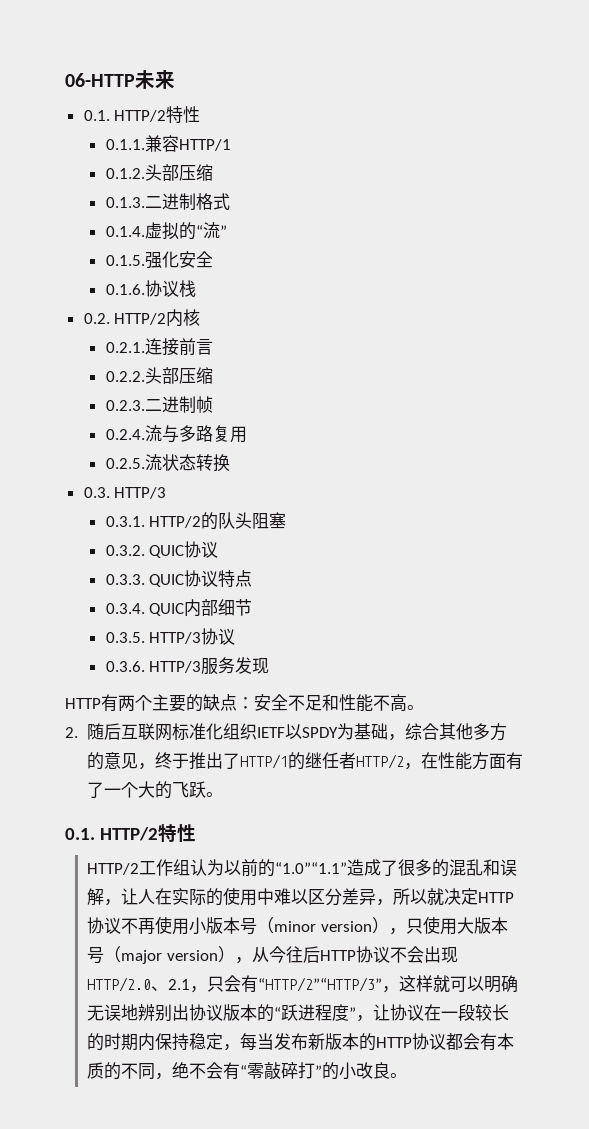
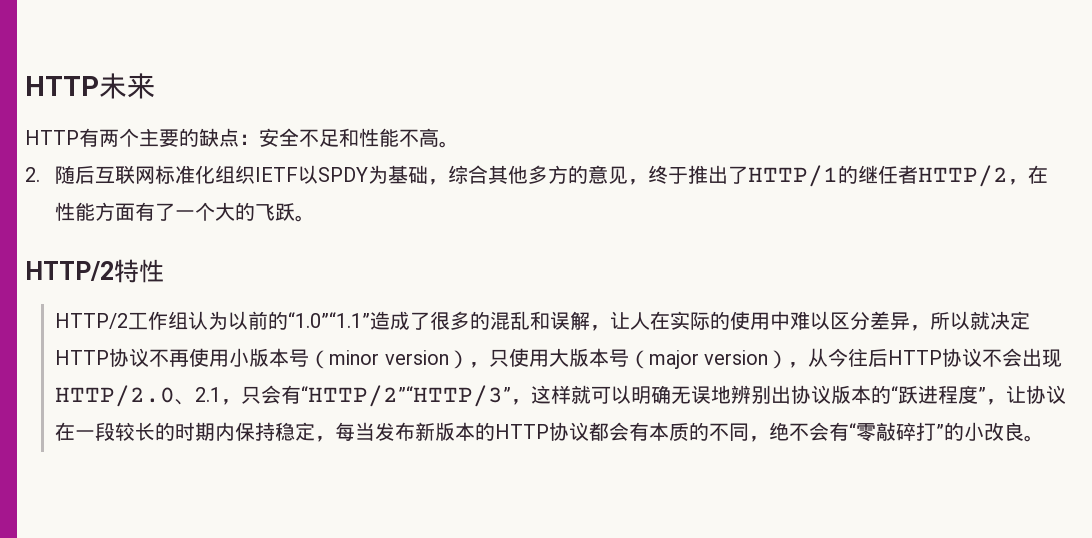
- 06-HTTP未来
- 0.1. HTTP/2特性
- 0.1.1.兼容HTTP/1
- 0.1.2.头部压缩
- 0.1.3.二进制格式
- 0.1.4.虚拟的“流”
- 0.1.5.强化安全
- 0.1.6.协议栈
- 0.2. HTTP/2内核
- 0.2.1.连接前言
- 0.2.2.头部压缩
- 0.2.3.二进制帧
- 0.2.4.流与多路复用
- 0.2.5.流状态转换
- 0.3. HTTP/3
- 0.3.1. HTTP/2的队头阻塞
- 0.3.2. QUIC协议
- 0.3.3. QUIC协议特点
- 0.3.4. QUIC内部细节
- 0.3.5. HTTP/3协议
- 0.3.6. HTTP/3服务发现
+ HTTP未来
  2.随后互联网标准化组织IETF以SPDY为基础，综合其他多方的意见，终于推出了HTTP/1的继任者HTTP/2，在性能方面有了一个大的飞跃。
- 0.1. HTTP/2特性
+ HTTP/2特性

